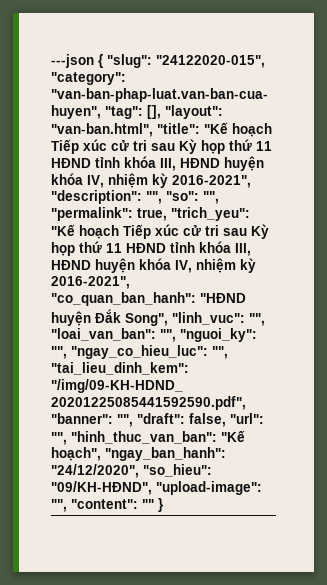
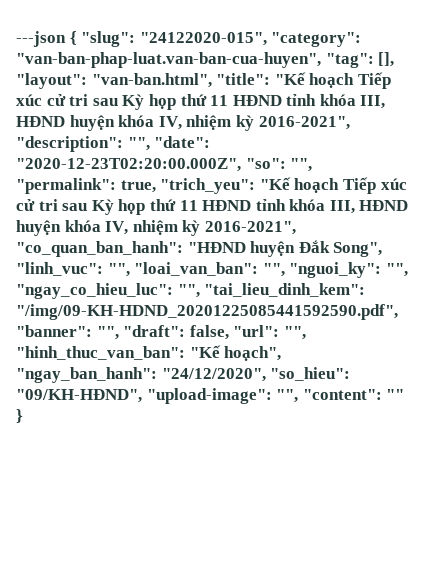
- "", "so":
+ "", "date": "2020-12-23T02:20:00.000Z", "so":

